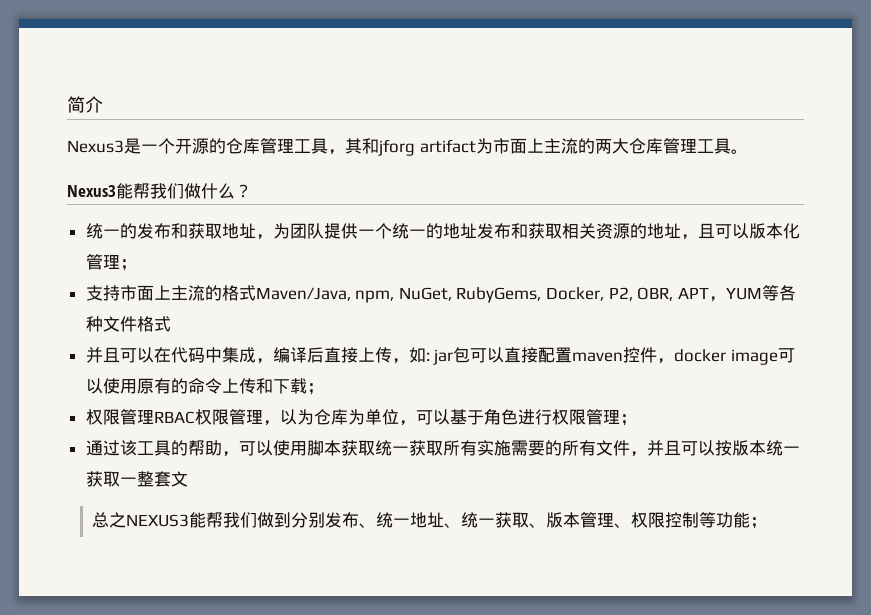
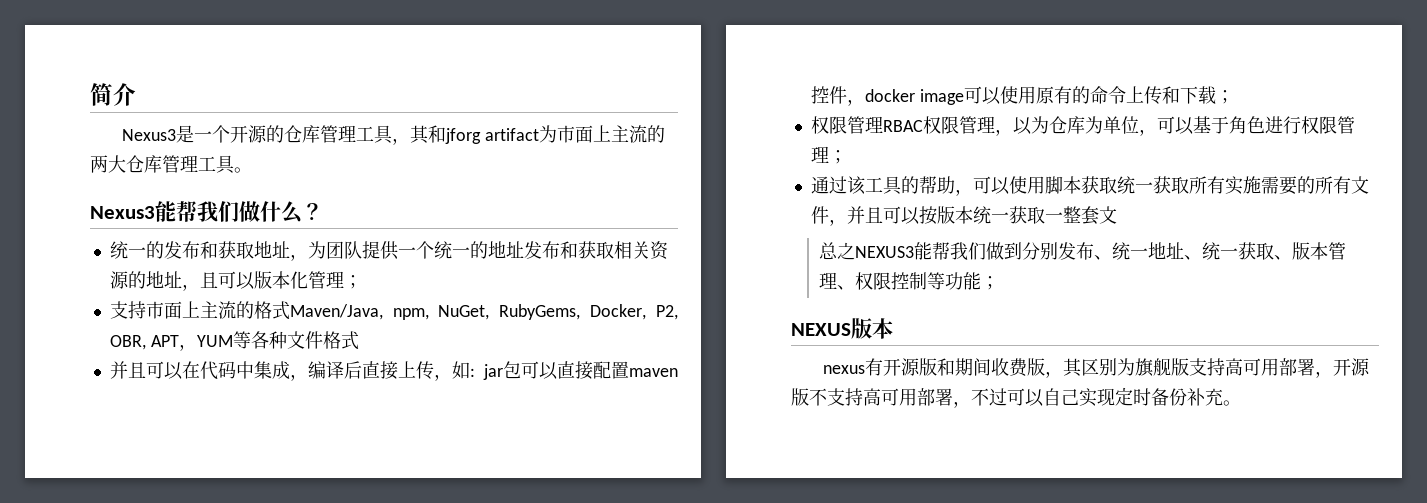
+ NEXUS版本
+ nexus有开源版和期间收费版，其区别为旗舰版支持高可用部署，开源版不支持高可用部署，不过可以自己实现定时备份补充。

